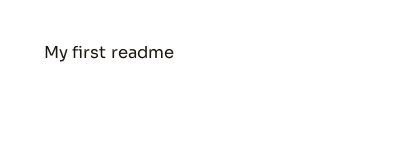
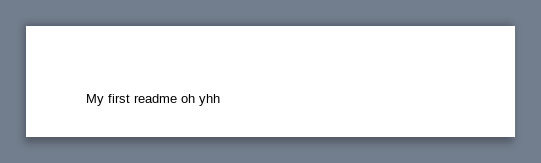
- My first readme
+ My first readme oh yhh

